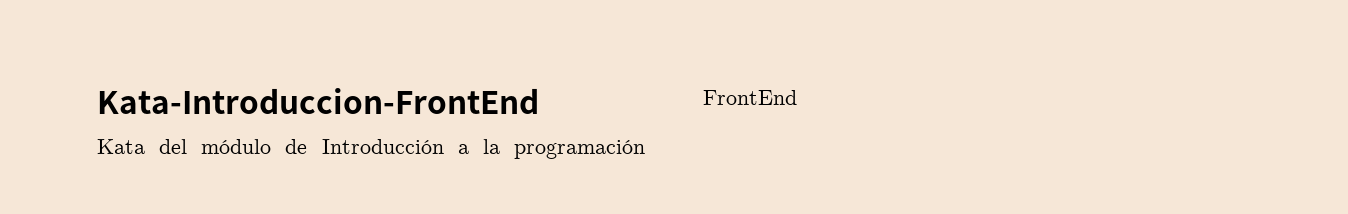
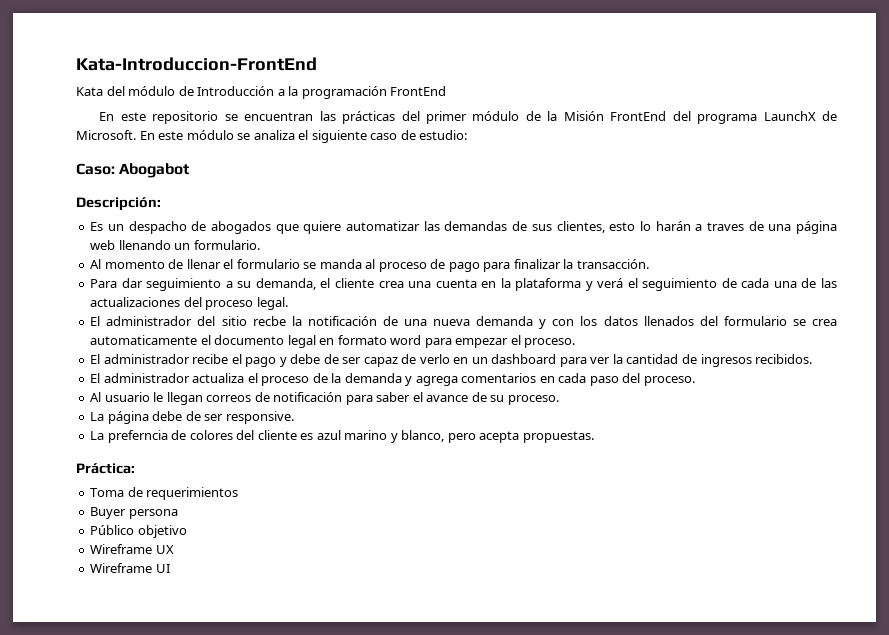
+ En este repositorio se encuentran las prácticas del primer módulo de la Misión FrontEnd del programa LaunchX de Microsoft. En este módulo se analiza el siguiente caso de estudio:
+ Caso: Abogabot
+ Descripción:
+ Es un despacho de abogados que quiere automatizar las demandas de sus clientes, esto lo harán a traves de una página web llenando un formulario.
+ Al momento de llenar el formulario se manda al proceso de pago para finalizar la transacción.
+ Para dar seguimiento a su demanda, el cliente crea una cuenta en la plataforma y verá el seguimiento de cada una de las actualizaciones del proceso legal.
+ El administrador del sitio recbe la notificación de una nueva demanda y con los datos llenados del formulario se crea automaticamente el documento legal en formato word para empezar el proceso.
+ El administrador recibe el pago y debe de ser capaz de verlo en un dashboard para ver la cantidad de ingresos recibidos.
+ El administrador actualiza el proceso de la demanda y agrega comentarios en cada paso del proceso.
+ Al usuario le llegan correos de notificación para saber el avance de su proceso.
+ La página debe de ser responsive.
+ La preferncia de colores del cliente es azul marino y blanco, pero acepta propuestas.
+ Práctica:
+ Toma de requerimientos
+ Buyer persona
+ Público objetivo
+ Wireframe UX
+ Wireframe UI

